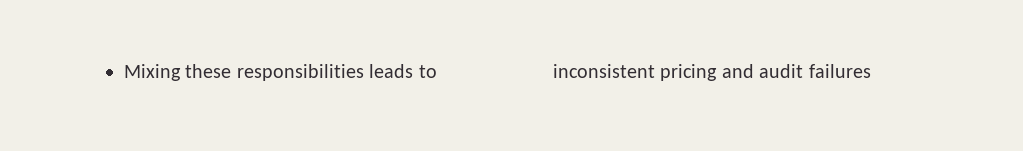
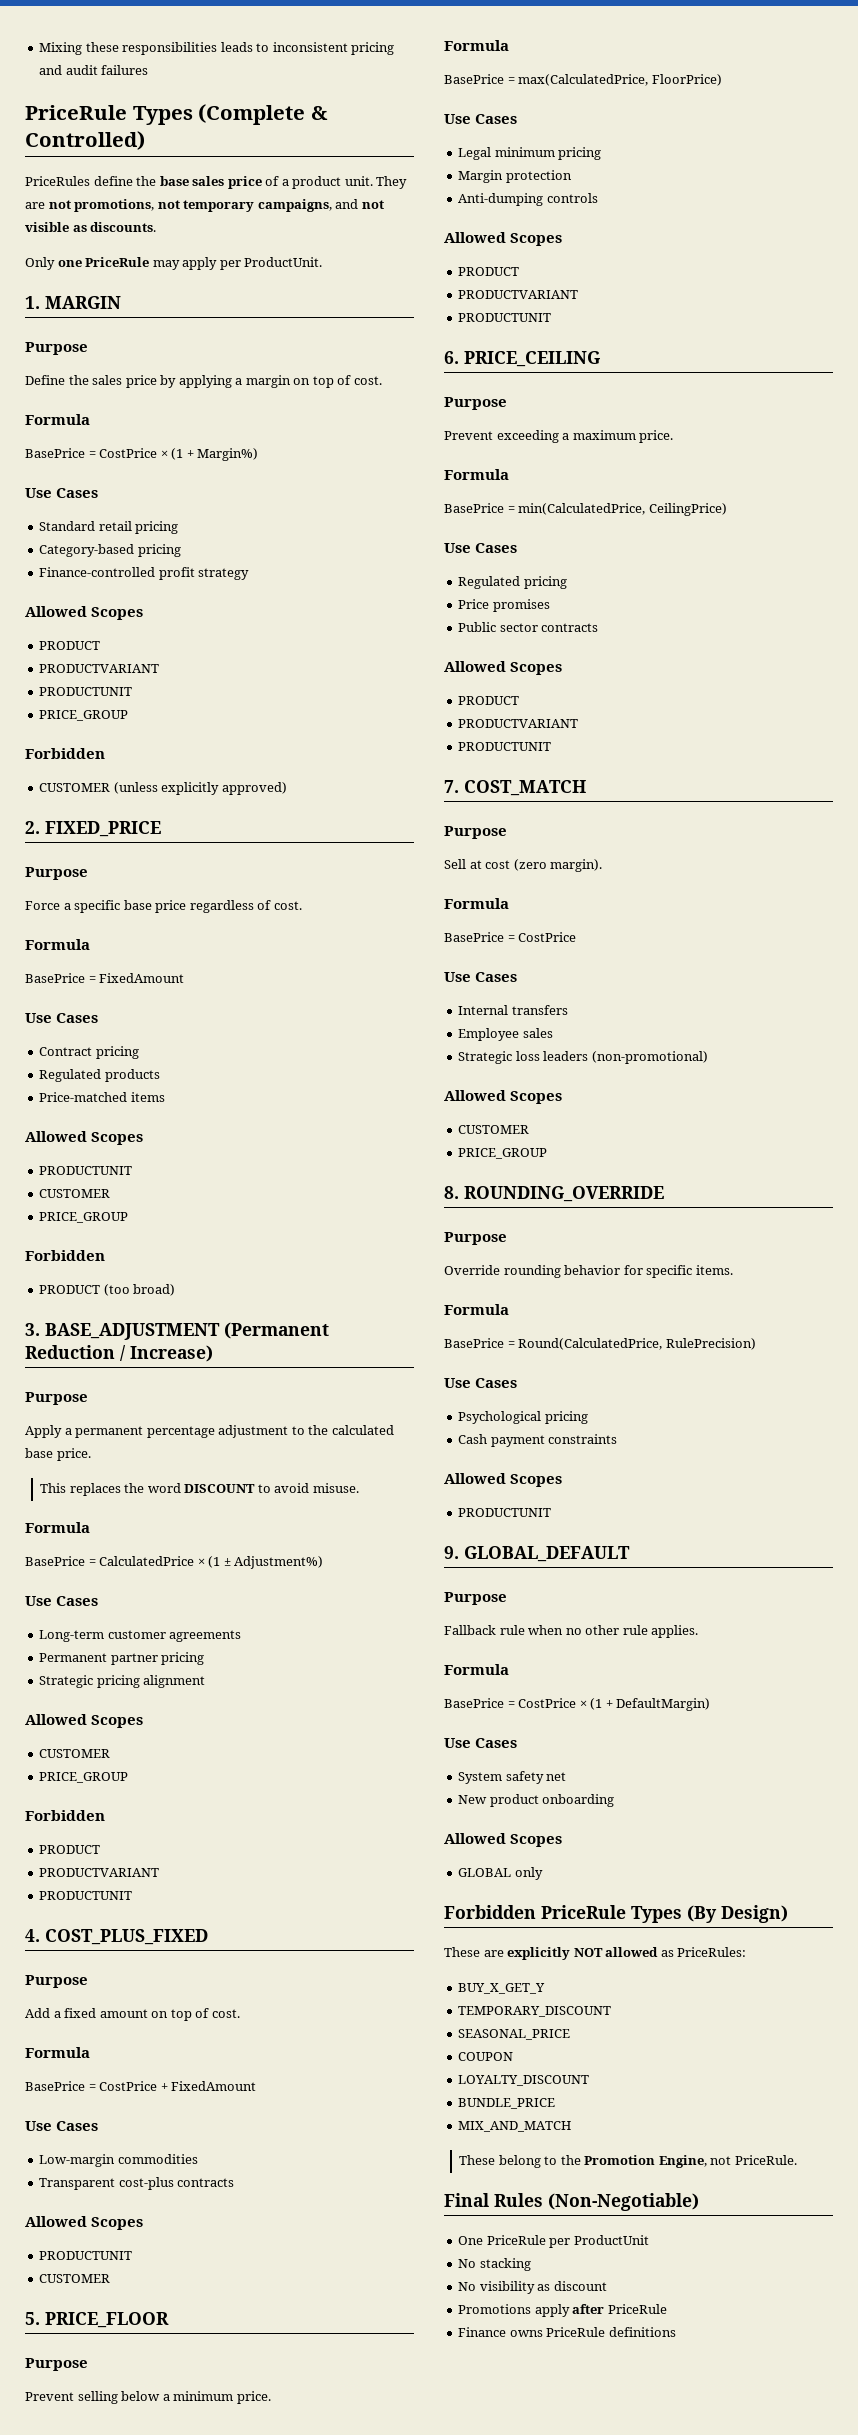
+ PriceRule Types (Complete & Controlled)
+ PriceRules define the base sales price of a product unit. They are not promotions, not temporary campaigns, and not visible as discounts.
+ Only one PriceRule may apply per ProductUnit.
+ 1. MARGIN
+ Purpose
+ Define the sales price by applying a margin on top of cost.
+ Formula
+ BasePrice = CostPrice × (1 + Margin%)
+ Use Cases
+ Standard retail pricing
+ Category-based pricing
+ Finance-controlled profit strategy
+ Allowed Scopes
+ PRODUCT
+ PRODUCTVARIANT
+ PRODUCTUNIT
+ PRICE_GROUP
+ Forbidden
+ CUSTOMER (unless explicitly approved)
+ 2. FIXED_PRICE
+ Purpose
+ Force a specific base price regardless of cost.
+ Formula
+ BasePrice = FixedAmount
+ Use Cases
+ Contract pricing
+ Regulated products
+ Price-matched items
+ Allowed Scopes
+ PRODUCTUNIT
+ CUSTOMER
+ PRICE_GROUP
+ Forbidden
+ PRODUCT (too broad)
+ 3. BASE_ADJUSTMENT (Permanent Reduction / Increase)
+ Purpose
+ Apply a permanent percentage adjustment to the calculated base price.
+ This replaces the word DISCOUNT to avoid misuse.
+ Formula
+ BasePrice = CalculatedPrice × (1 ± Adjustment%)
+ Use Cases
+ Long-term customer agreements
+ Permanent partner pricing
+ Strategic pricing alignment
+ Allowed Scopes
+ CUSTOMER
+ PRICE_GROUP
+ Forbidden
+ PRODUCT
+ PRODUCTVARIANT
+ PRODUCTUNIT
+ 4. COST_PLUS_FIXED
+ Purpose
+ Add a fixed amount on top of cost.
+ Formula
+ BasePrice = CostPrice + FixedAmount
+ Use Cases
+ Low-margin commodities
+ Transparent cost-plus contracts
+ Allowed Scopes
+ PRODUCTUNIT
+ CUSTOMER
+ 5. PRICE_FLOOR
+ Purpose
+ Prevent selling below a minimum price.
+ Formula
+ BasePrice = max(CalculatedPrice, FloorPrice)
+ Use Cases
+ Legal minimum pricing
+ Margin protection
+ Anti-dumping controls
+ Allowed Scopes
+ PRODUCT
+ PRODUCTVARIANT
+ PRODUCTUNIT
+ 6. PRICE_CEILING
+ Purpose
+ Prevent exceeding a maximum price.
+ Formula
+ BasePrice = min(CalculatedPrice, CeilingPrice)
+ Use Cases
+ Regulated pricing
+ Price promises
+ Public sector contracts
+ Allowed Scopes
+ PRODUCT
+ PRODUCTVARIANT
+ PRODUCTUNIT
+ 7. COST_MATCH
+ Purpose
+ Sell at cost (zero margin).
+ Formula
+ BasePrice = CostPrice
+ Use Cases
+ Internal transfers
+ Employee sales
+ Strategic loss leaders (non-promotional)
+ Allowed Scopes
+ CUSTOMER
+ PRICE_GROUP
+ 8. ROUNDING_OVERRIDE
+ Purpose
+ Override rounding behavior for specific items.
+ Formula
+ BasePrice = Round(CalculatedPrice, RulePrecision)
+ Use Cases
+ Psychological pricing
+ Cash payment constraints
+ Allowed Scopes
+ PRODUCTUNIT
+ 9. GLOBAL_DEFAULT
+ Purpose
+ Fallback rule when no other rule applies.
+ Formula
+ BasePrice = CostPrice × (1 + DefaultMargin)
+ Use Cases
+ System safety net
+ New product onboarding
+ Allowed Scopes
+ GLOBAL only
+ Forbidden PriceRule Types (By Design)
+ These are explicitly NOT allowed as PriceRules:
+ BUY_X_GET_Y
+ TEMPORARY_DISCOUNT
+ SEASONAL_PRICE
+ COUPON
+ LOYALTY_DISCOUNT
+ BUNDLE_PRICE
+ MIX_AND_MATCH
+ These belong to the Promotion Engine, not PriceRule.
+ Final Rules (Non-Negotiable)
+ One PriceRule per ProductUnit
+ No stacking
+ No visibility as discount
+ Promotions apply after PriceRule
+ Finance owns PriceRule definitions

